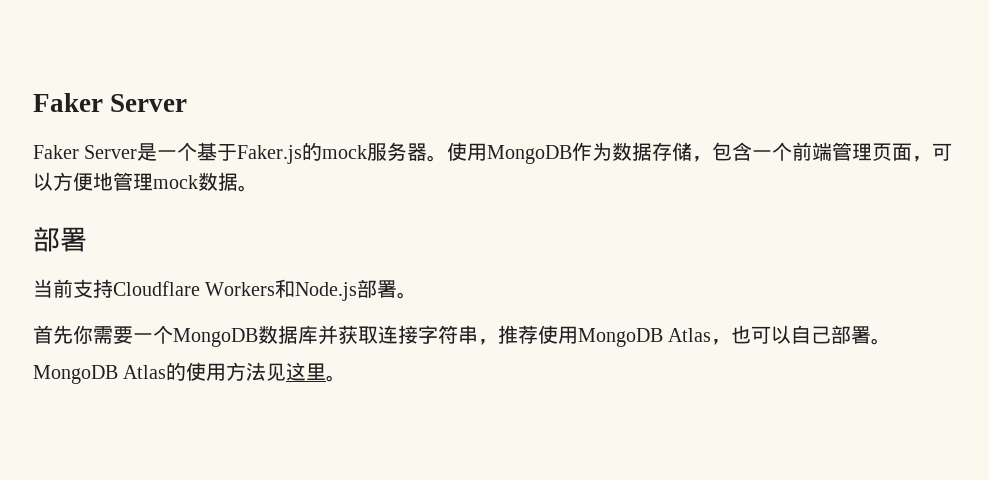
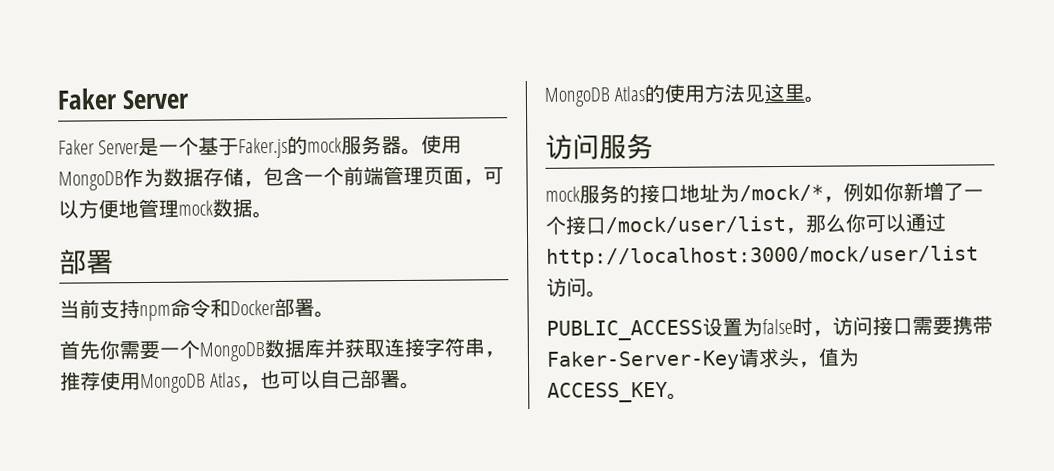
- 当前支持Cloudflare Workers和Node.js部署。
+ 当前支持npm命令和Docker部署。
+ 访问服务
+ mock服务的接口地址为/mock/*，例如你新增了一个接口/mock/user/list，那么你可以通过http://localhost:3000/mock/user/list访问。
+ PUBLIC_ACCESS设置为false时，访问接口需要携带Faker-Server-Key请求头，值为ACCESS_KEY。

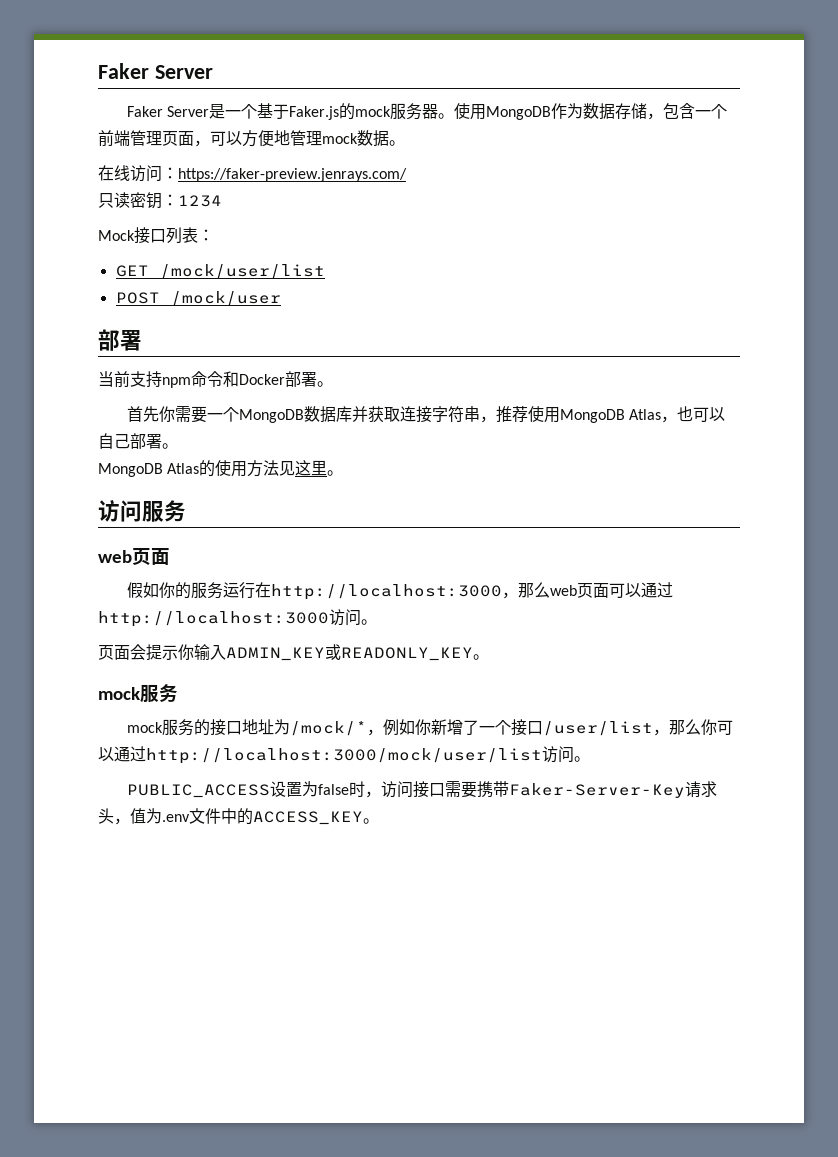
+ 在线访问：https://faker-preview.jenrays.com/
+ 只读密钥：1234
+ Mock接口列表：
+ GET /mock/user/list
+ POST /mock/user
  访问服务
+ web页面
+ 假如你的服务运行在http://localhost:3000，那么web页面可以通过http://localhost:3000访问。
+ 页面会提示你输入ADMIN_KEY或READONLY_KEY。
+ mock服务
- mock服务的接口地址为/mock/*，例如你新增了一个接口/mock/user/list，那么你可以通过http://localhost:3000/mock/user/list访问。
+ mock服务的接口地址为/mock/*，例如你新增了一个接口/user/list，那么你可以通过http://localhost:3000/mock/user/list访问。
- PUBLIC_ACCESS设置为false时，访问接口需要携带Faker-Server-Key请求头，值为ACCESS_KEY。
+ PUBLIC_ACCESS设置为false时，访问接口需要携带Faker-Server-Key请求头，值为.env文件中的ACCESS_KEY。

